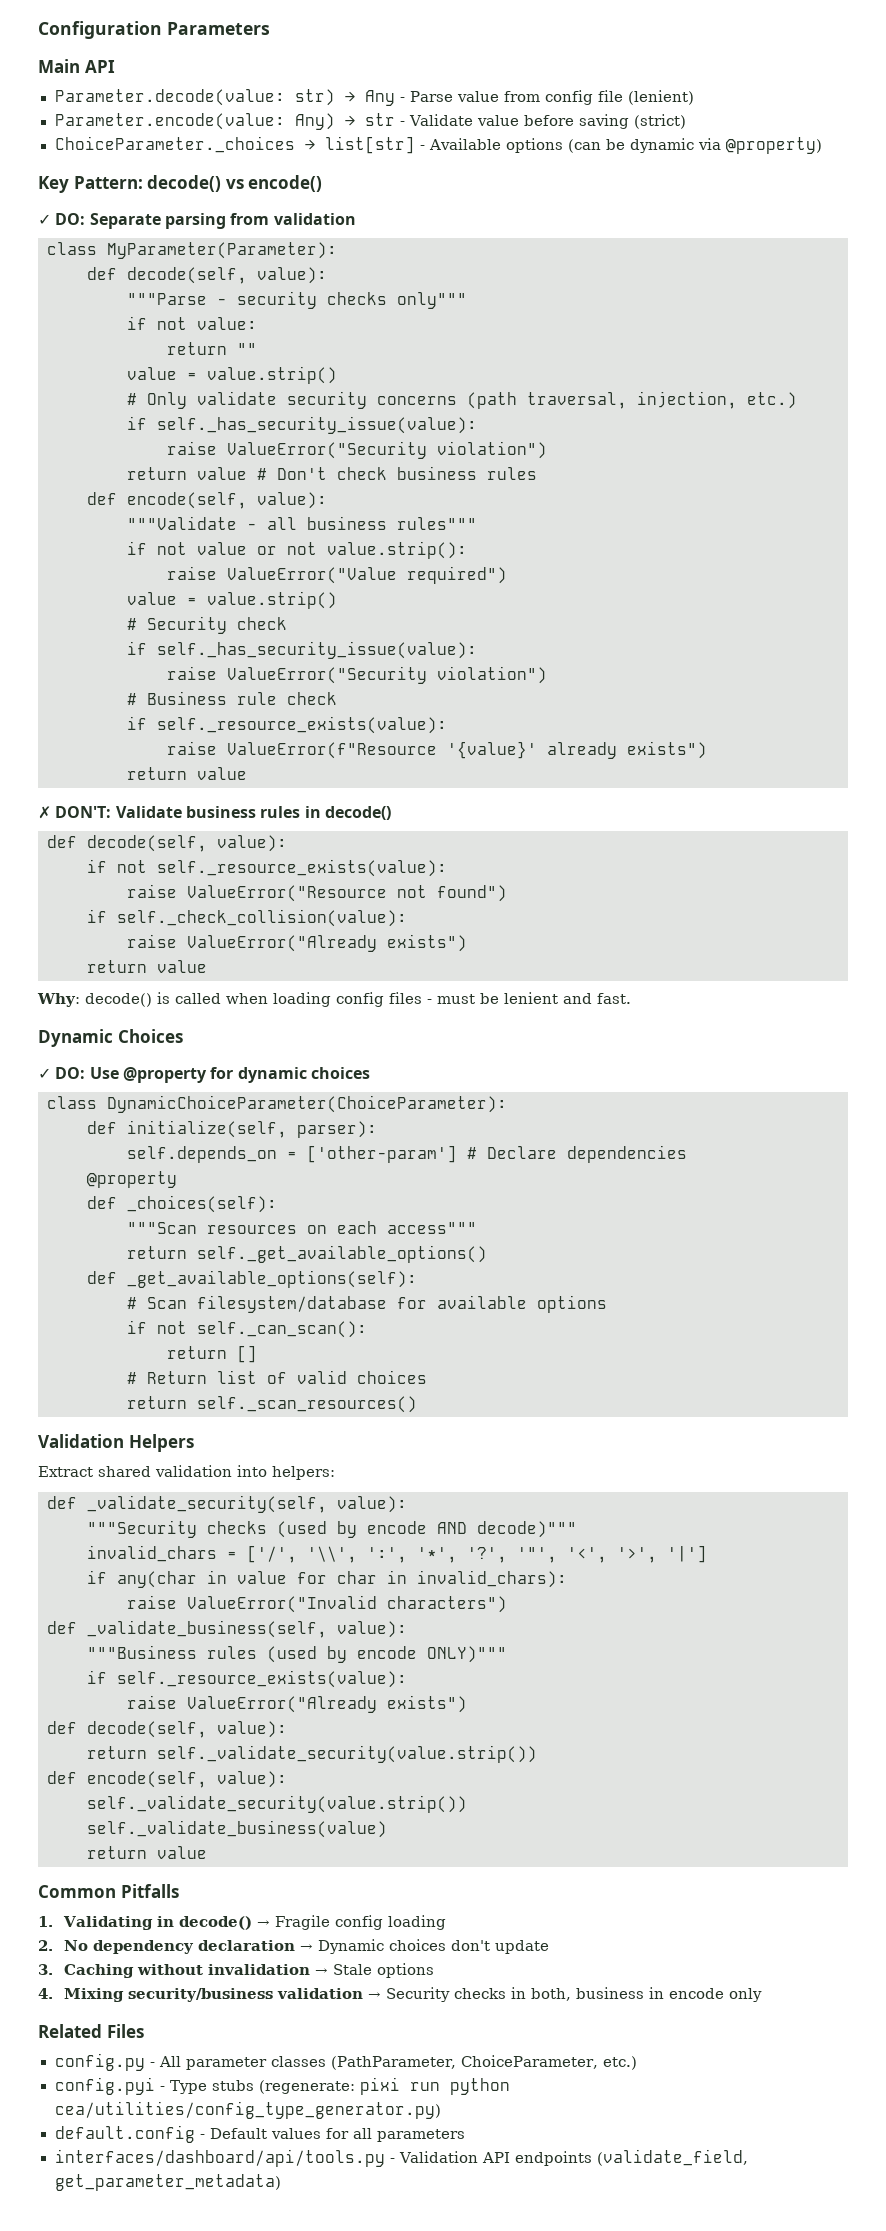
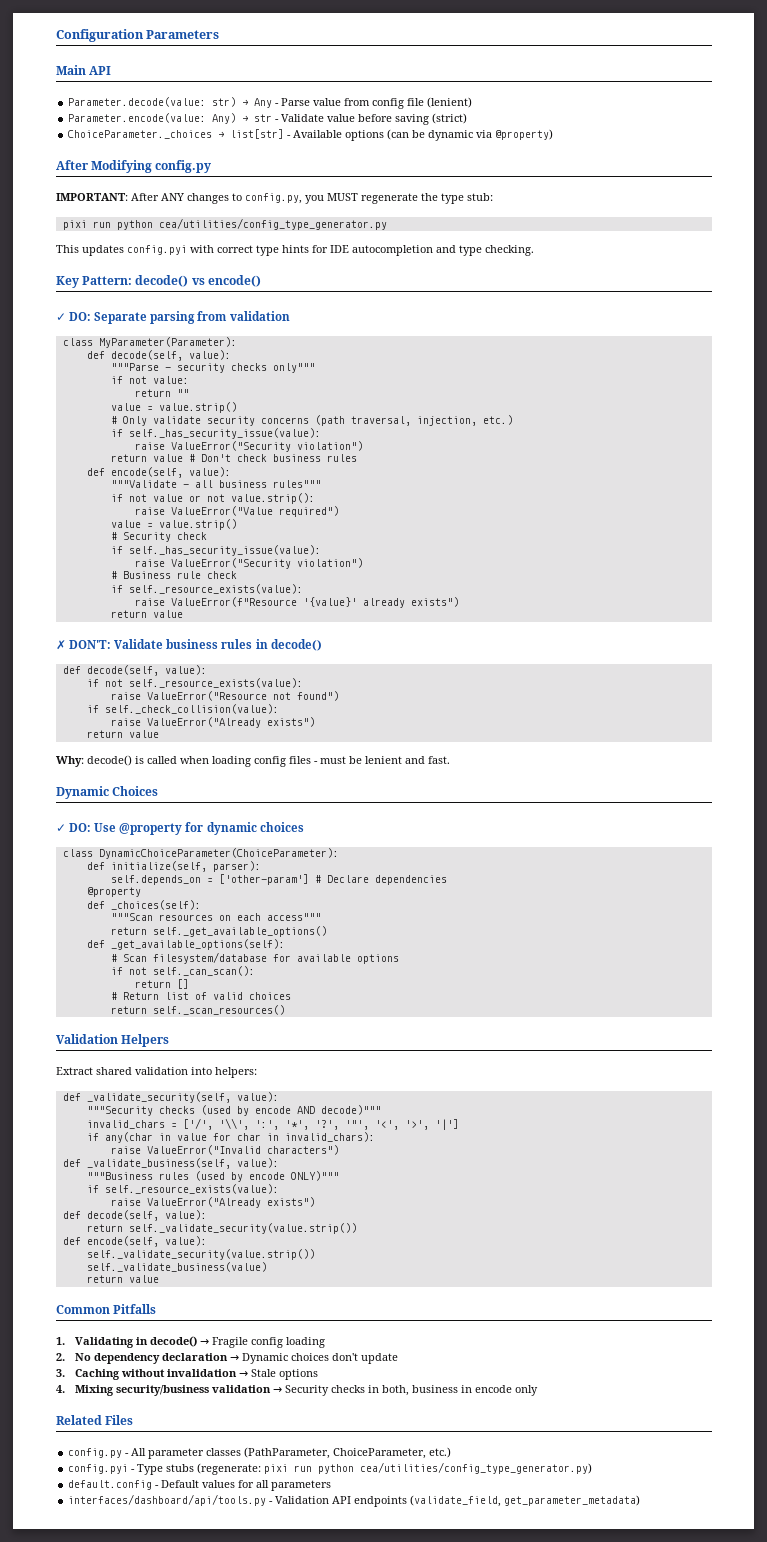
+ After Modifying config.py
+ IMPORTANT: After ANY changes to config.py, you MUST regenerate the type stub:
+ pixi run python cea/utilities/config_type_generator.py
+ This updates config.pyi with correct type hints for IDE autocompletion and type checking.

